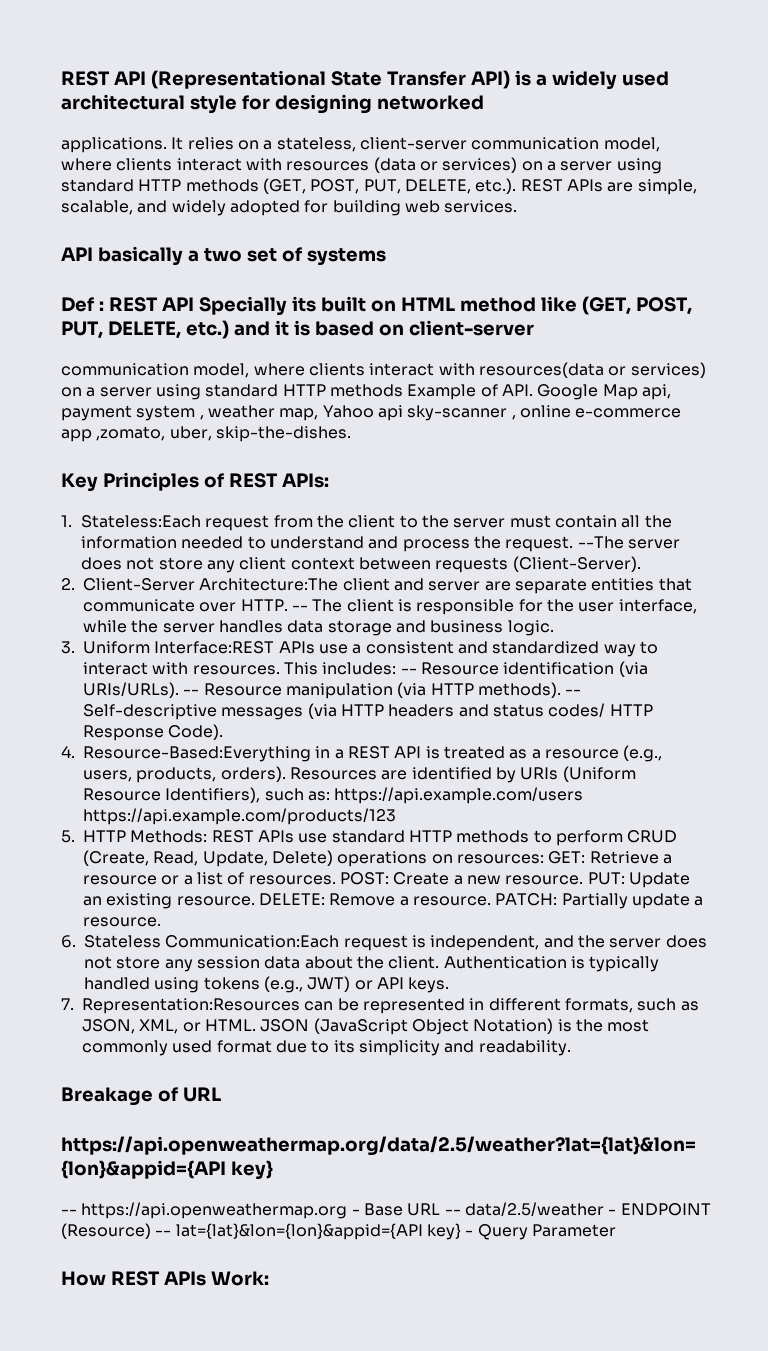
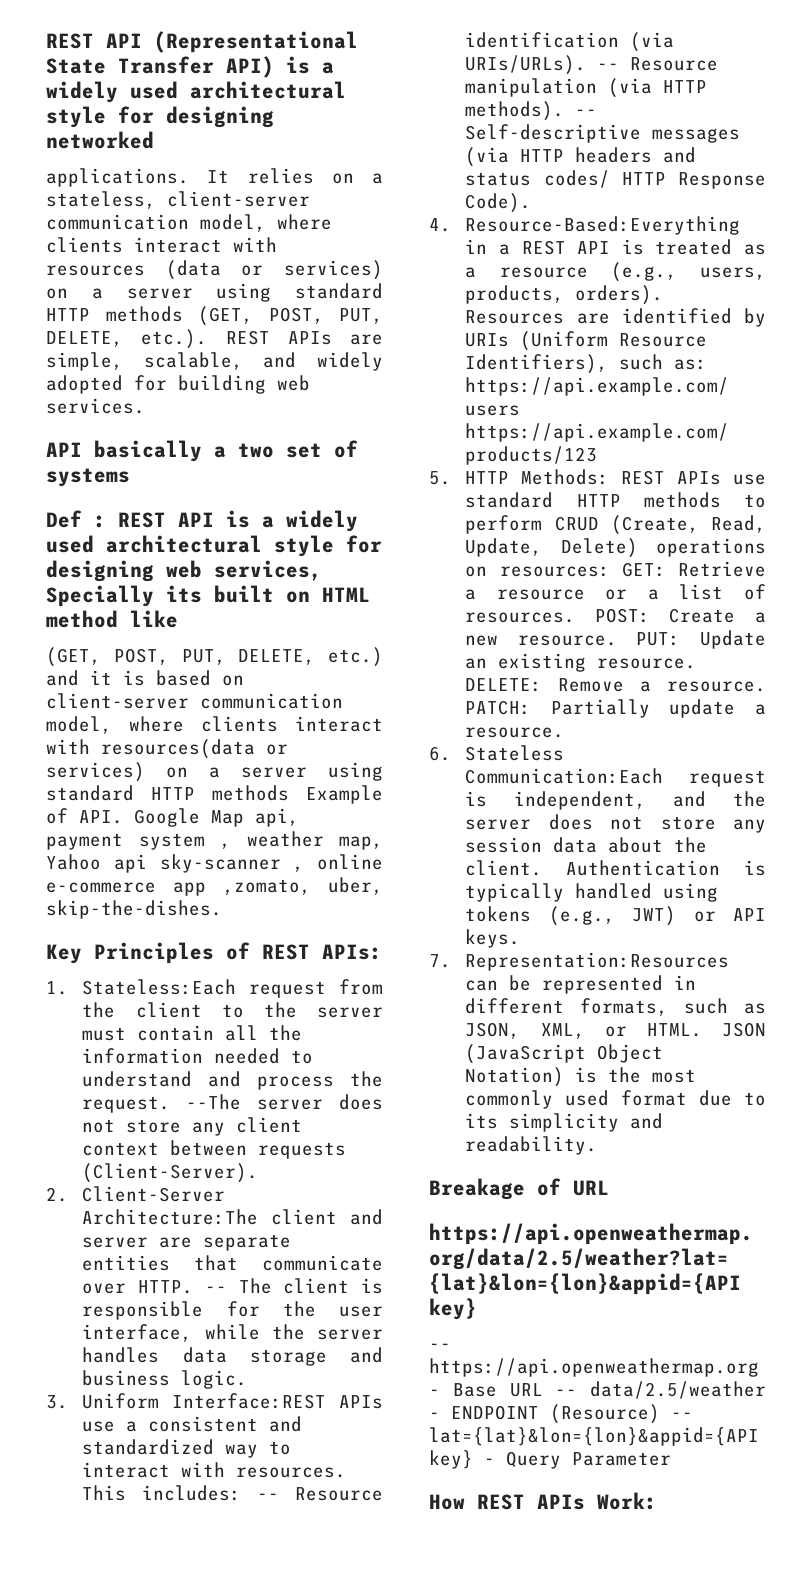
- Def : REST API Specially its built on HTML method like (GET, POST, PUT, DELETE, etc.) and it is based on client-server
- communication model, where clients interact with resources(data or services) on a server using standard HTTP methods Example of API. Google Map api, payment system , weather map, Yahoo api sky-scanner , online e-commerce app ,zomato, uber, skip-the-dishes.
+ Def : REST API is a widely used architectural style for designing web services, Specially its built on HTML method like
+ (GET, POST, PUT, DELETE, etc.) and it is based on client-server communication model, where clients interact with resources(data or services) on a server using standard HTTP methods Example of API. Google Map api, payment system , weather map, Yahoo api sky-scanner , online e-commerce app ,zomato, uber, skip-the-dishes.

